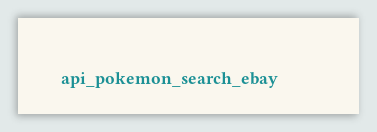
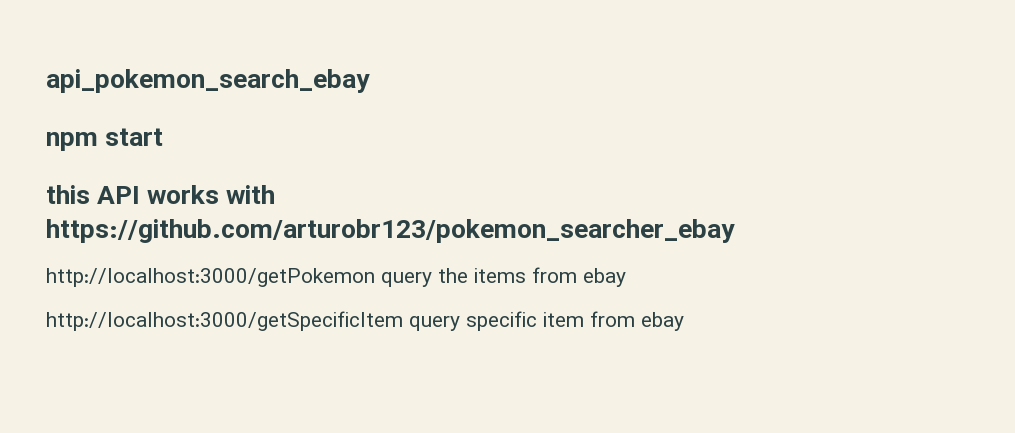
+ npm start
+ this API works with https://github.com/arturobr123/pokemon_searcher_ebay
+ http://localhost:3000/getPokemon query the items from ebay
+ http://localhost:3000/getSpecificItem query specific item from ebay

